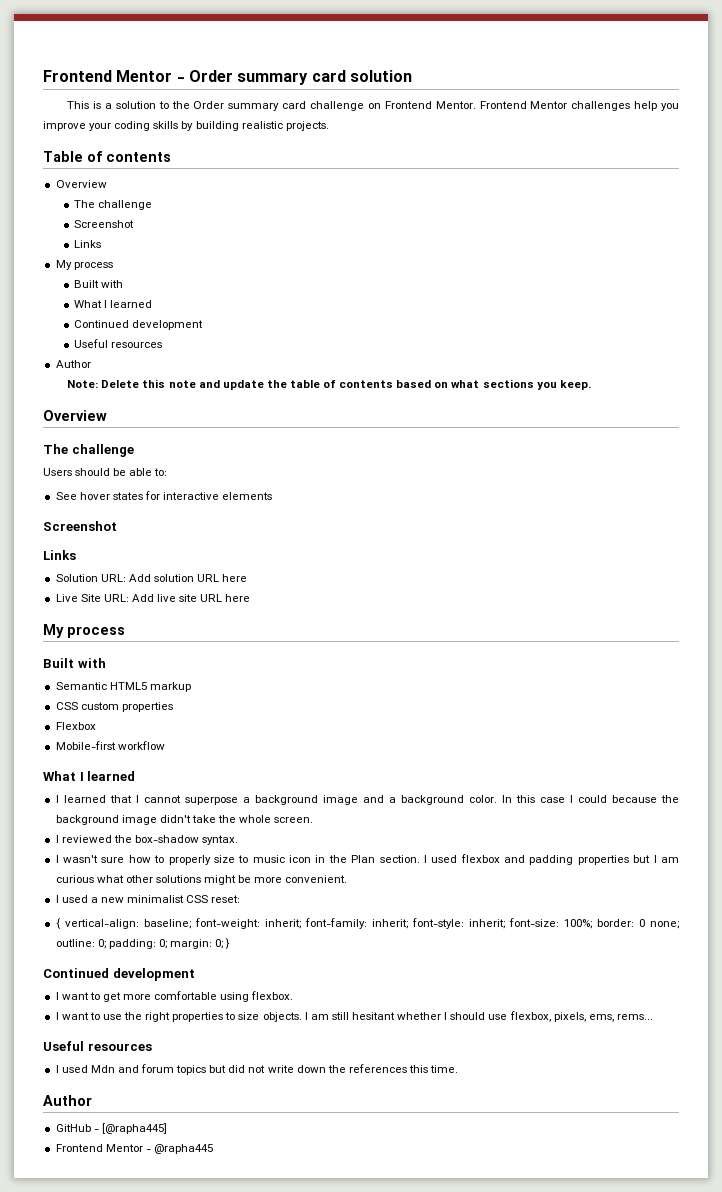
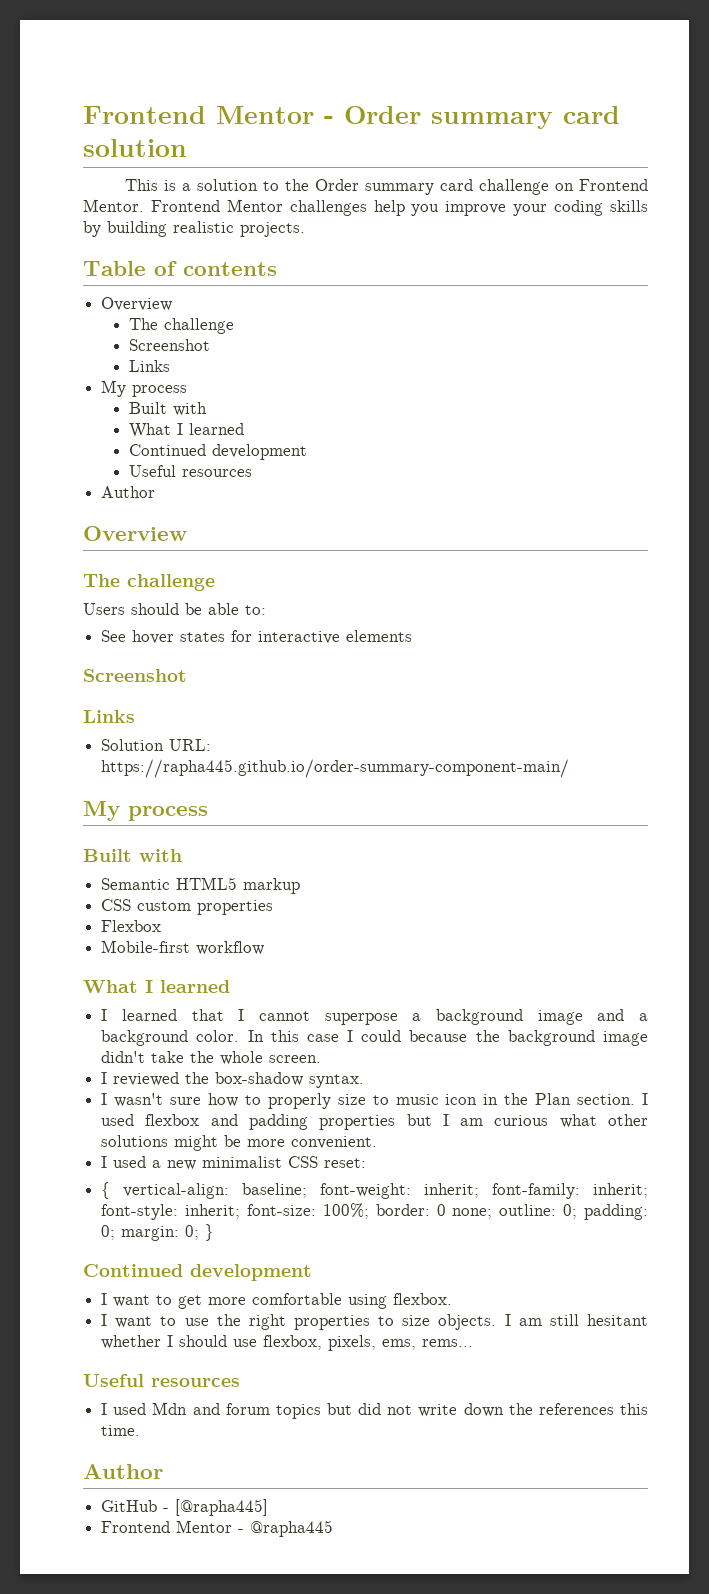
- Note: Delete this note and update the table of contents based on what sections you keep.
- Solution URL: Add solution URL here
- Live Site URL: Add live site URL here
+ Solution URL: https://rapha445.github.io/order-summary-component-main/

